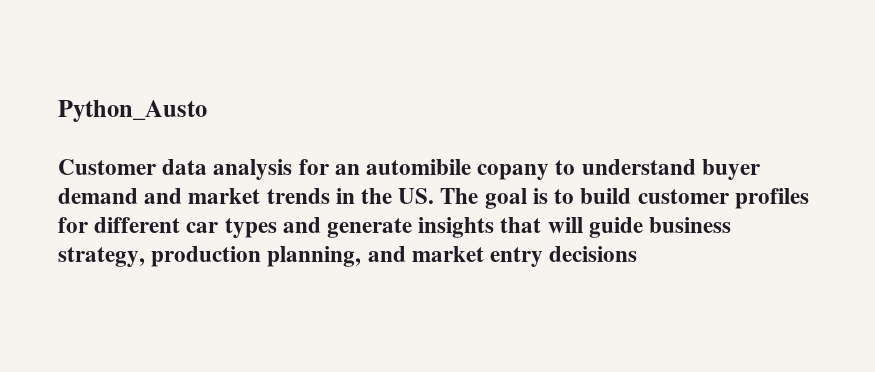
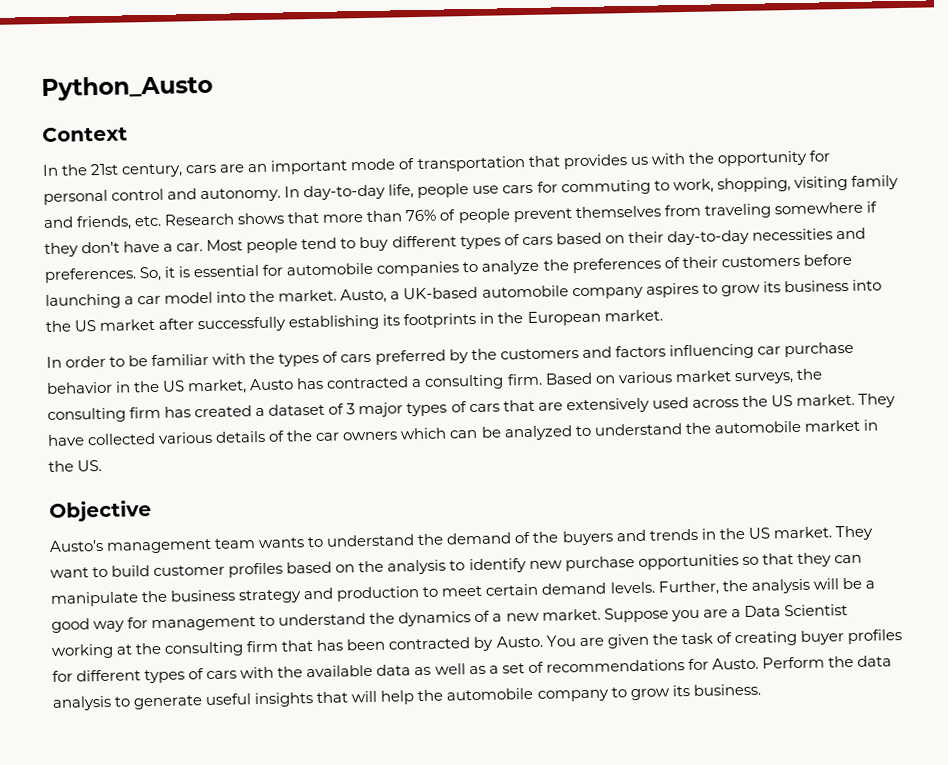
- Customer data analysis for an automibile copany to understand buyer demand and market trends in the US. The goal is to build customer profiles for different car types and generate insights that will guide business strategy, production planning, and market entry decisions
+ Context
+ In the 21st century, cars are an important mode of transportation that provides us with the opportunity for personal control and autonomy. In day-to-day life, people use cars for commuting to work, shopping, visiting family and friends, etc. Research shows that more than 76% of people prevent themselves from traveling somewhere if they don't have a car. Most people tend to buy different types of cars based on their day-to-day necessities and preferences. So, it is essential for automobile companies to analyze the preferences of their customers before launching a car model into the market. Austo, a UK-based automobile company aspires to grow its business into the US market after successfully establishing its footprints in the European market.
+ In order to be familiar with the types of cars preferred by the customers and factors influencing car purchase behavior in the US market, Austo has contracted a consulting firm. Based on various market surveys, the consulting firm has created a dataset of 3 major types of cars that are extensively used across the US market. They have collected various details of the car owners which can be analyzed to understand the automobile market in the US.
+ Objective
+ Austo’s management team wants to understand the demand of the buyers and trends in the US market. They want to build customer profiles based on the analysis to identify new purchase opportunities so that they can manipulate the business strategy and production to meet certain demand levels. Further, the analysis will be a good way for management to understand the dynamics of a new market. Suppose you are a Data Scientist working at the consulting firm that has been contracted by Austo. You are given the task of creating buyer profiles for different types of cars with the available data as well as a set of recommendations for Austo. Perform the data analysis to generate useful insights that will help the automobile company to grow its business.

